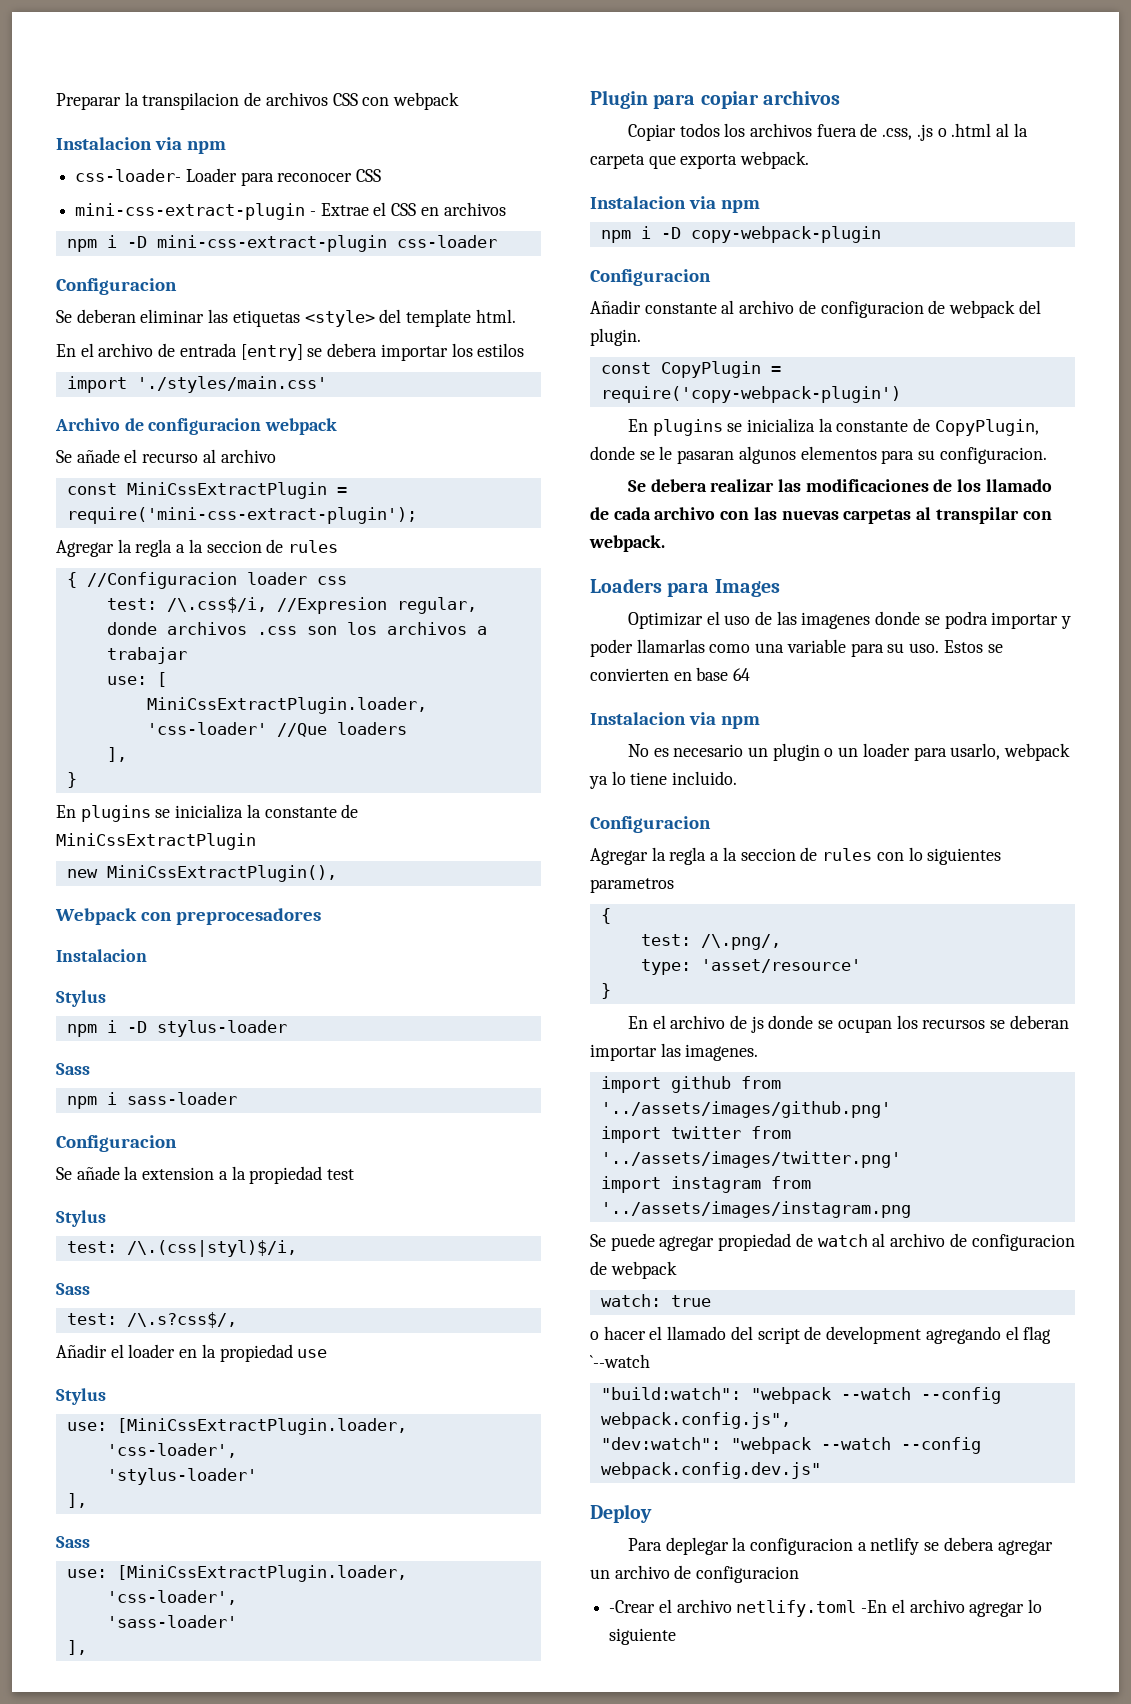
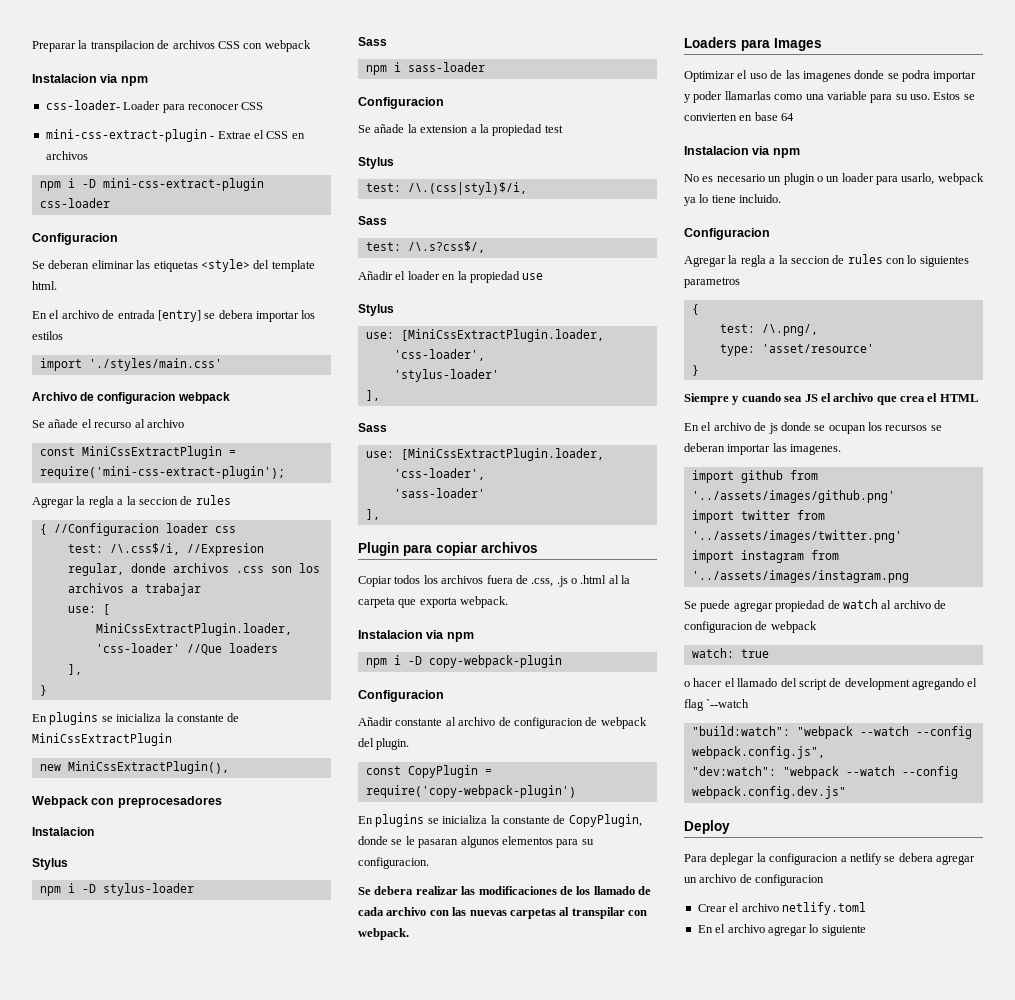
+ Siempre y cuando sea JS el archivo que crea el HTML
- -Crear el archivo netlify.toml -En el archivo agregar lo siguiente
+ Crear el archivo netlify.toml
+ En el archivo agregar lo siguiente

